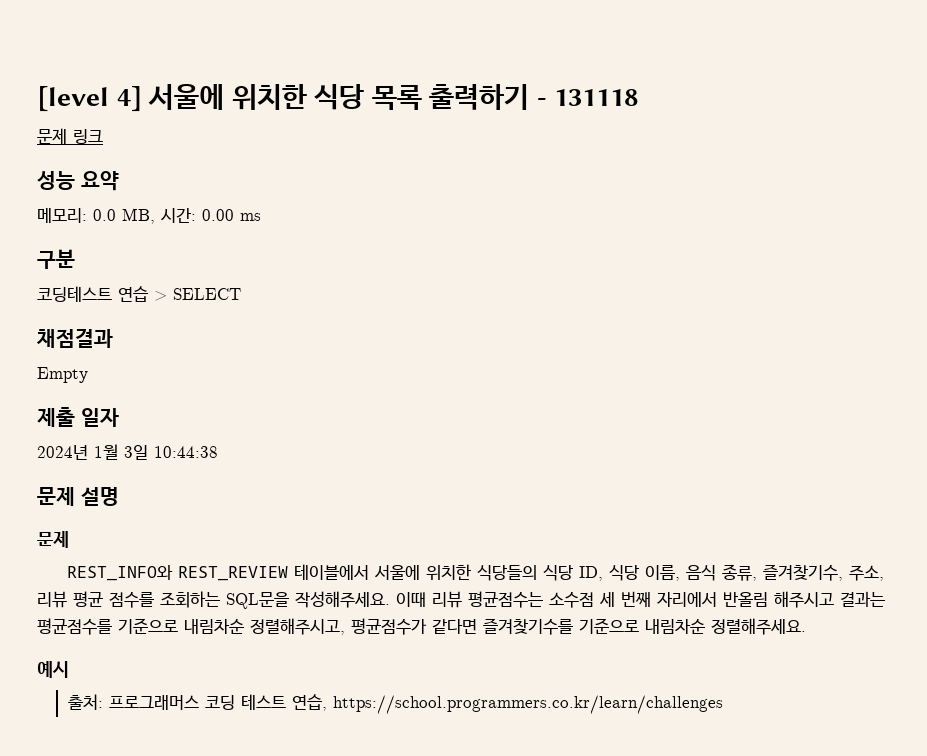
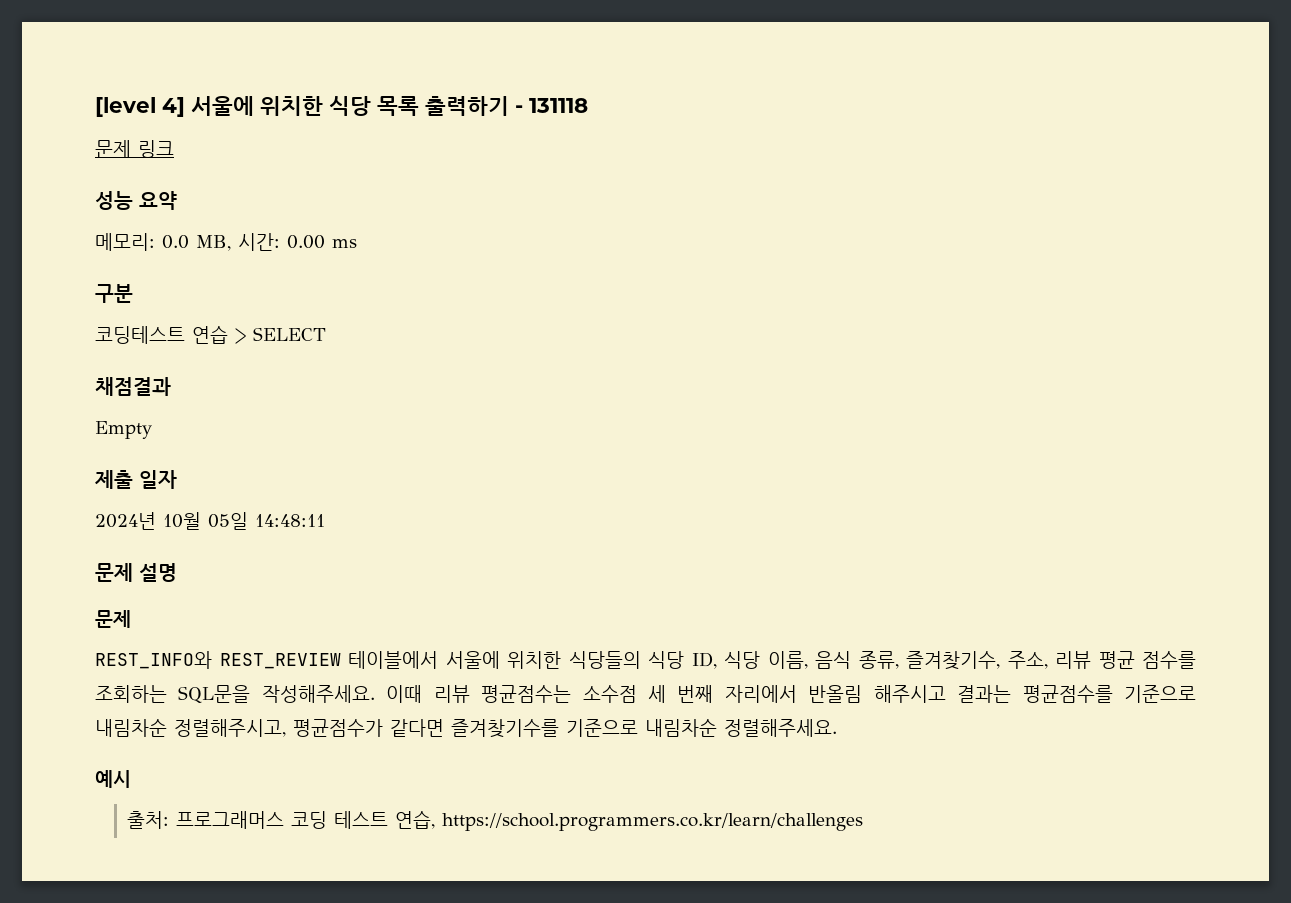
- 2024년 1월 3일 10:44:38
+ 2024년 10월 05일 14:48:11

